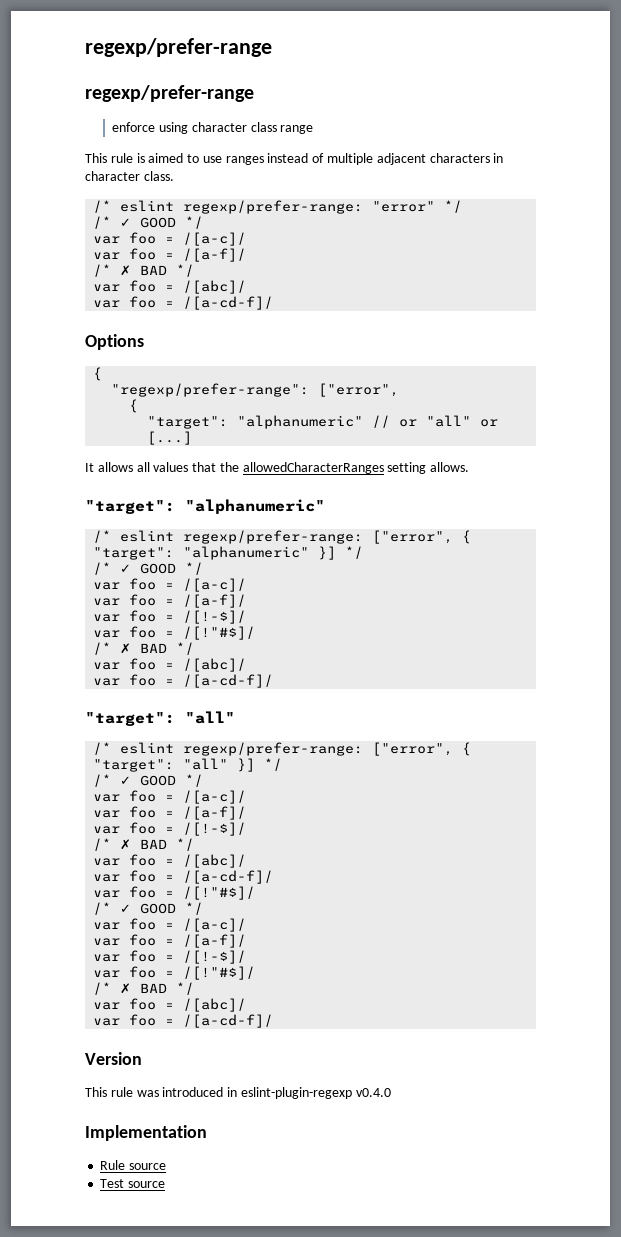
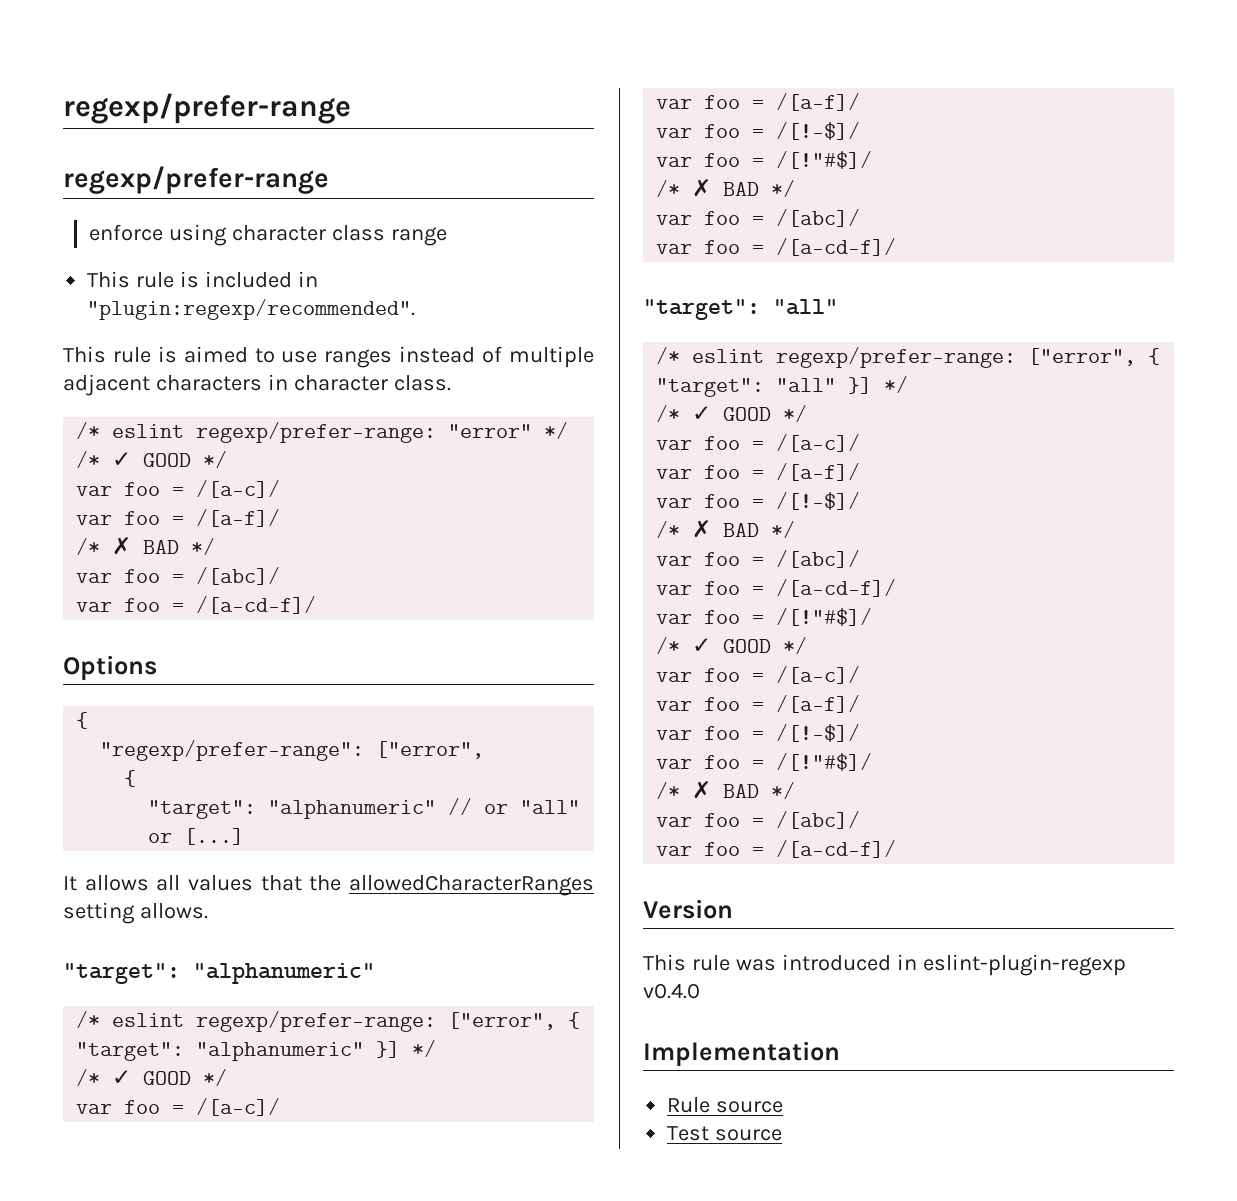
+ This rule is included in "plugin:regexp/recommended".

